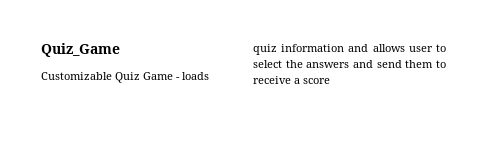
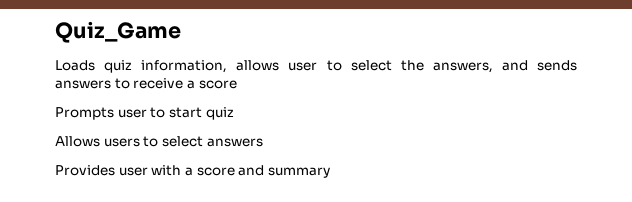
- Customizable Quiz Game - loads quiz information and allows user to select the answers and send them to receive a score
+ Loads quiz information, allows user to select the answers, and sends answers to receive a score
+ Prompts user to start quiz
+ Allows users to select answers
+ Provides user with a score and summary

